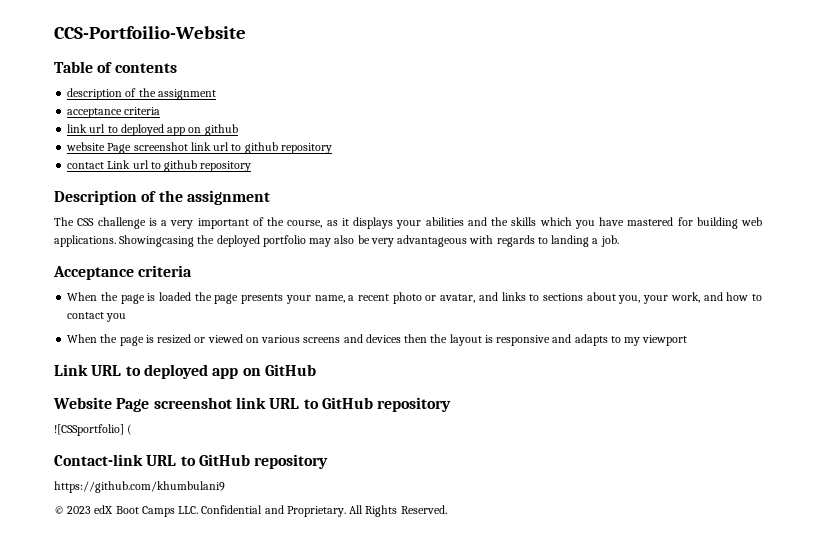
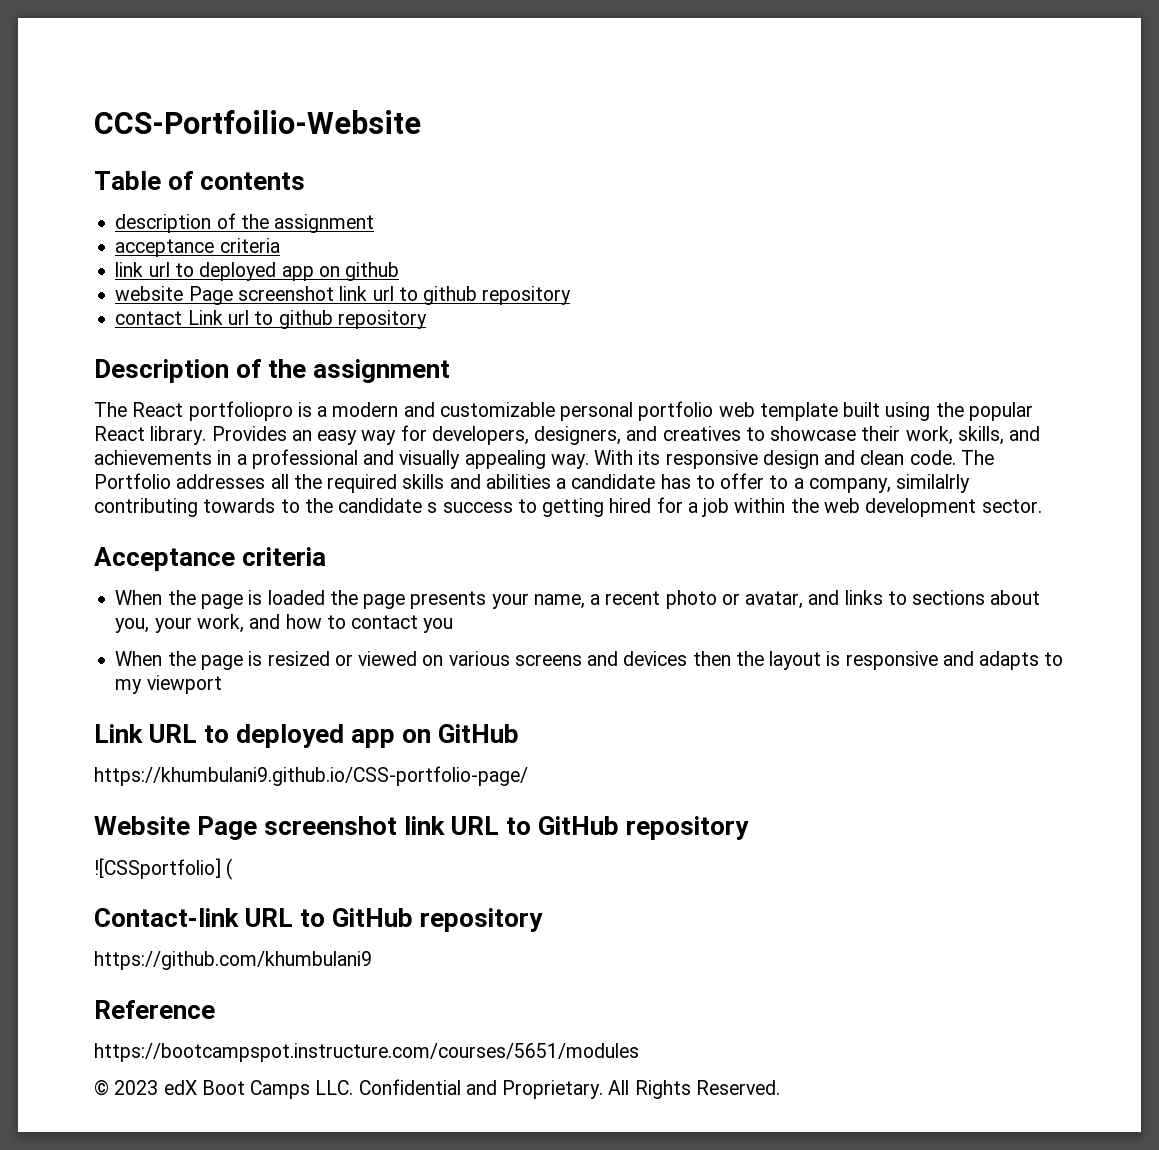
- The CSS challenge is a very important of the course, as it displays your abilities and the skills which you have mastered for building web applications. Showingcasing the deployed portfolio may also be very advantageous with regards to landing a job.
+ The React portfoliopro is a modern and customizable personal portfolio web template built using the popular React library. Provides an easy way for developers, designers, and creatives to showcase their work, skills, and achievements in a professional and visually appealing way. With its responsive design and clean code. The Portfolio addresses all the required skills and abilities a candidate has to offer to a company, similalrly contributing towards to the candidate s success to getting hired for a job within the web development sector.
+ https://khumbulani9.github.io/CSS-portfolio-page/
+ Reference
+ https://bootcampspot.instructure.com/courses/5651/modules

